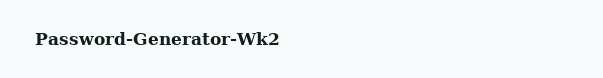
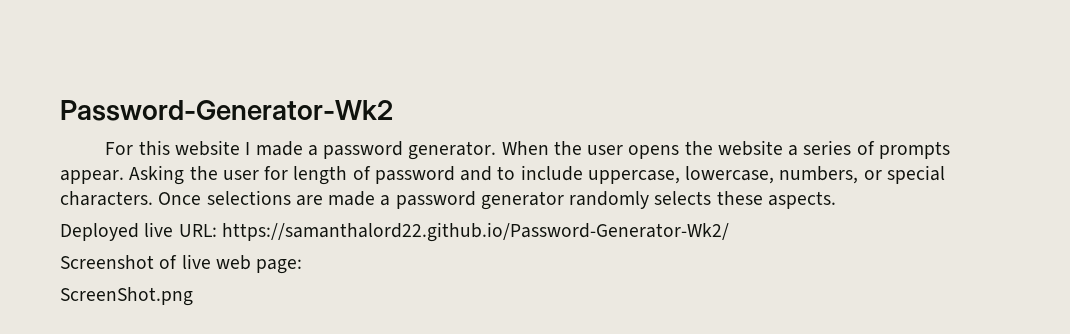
+ For this website I made a password generator. When the user opens the website a series of prompts appear. Asking the user for length of password and to include uppercase, lowercase, numbers, or special characters. Once selections are made a password generator randomly selects these aspects.
+ Deployed live URL: https://samanthalord22.github.io/Password-Generator-Wk2/
+ Screenshot of live web page:
+ ScreenShot.png

